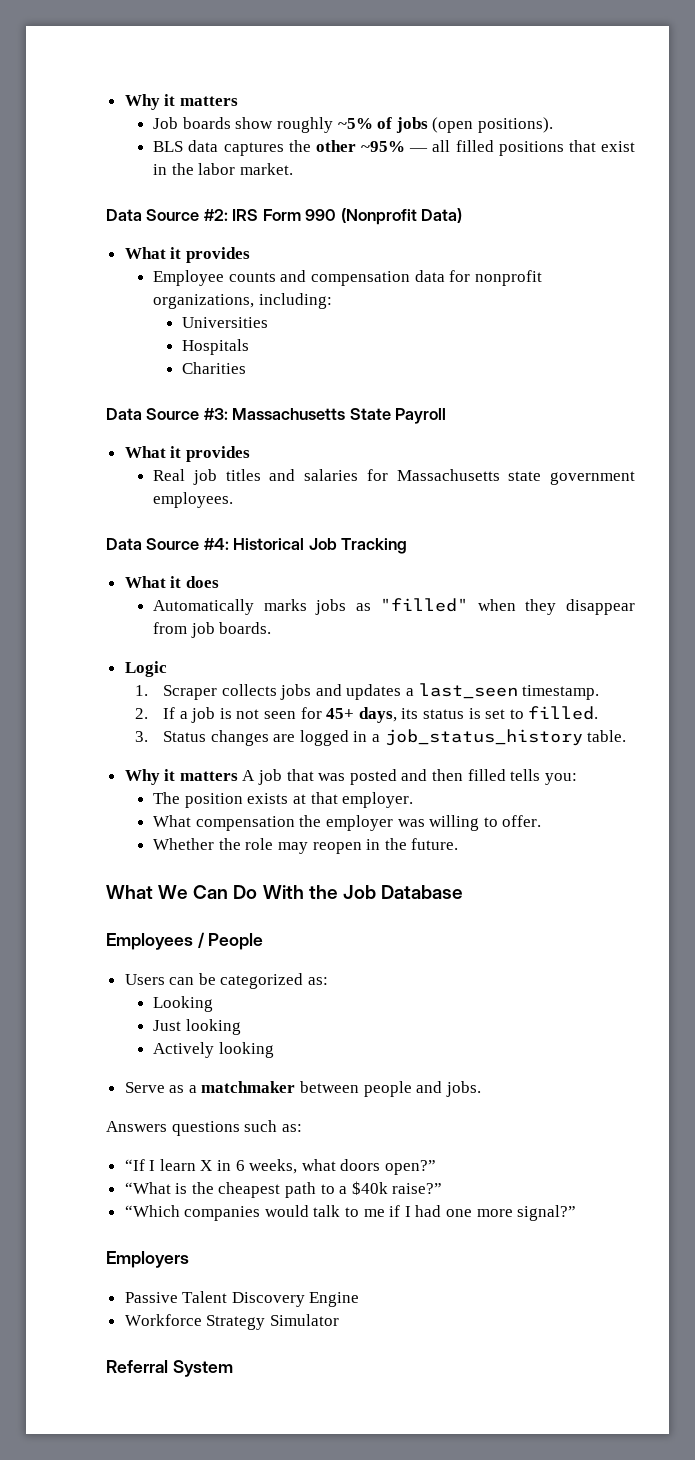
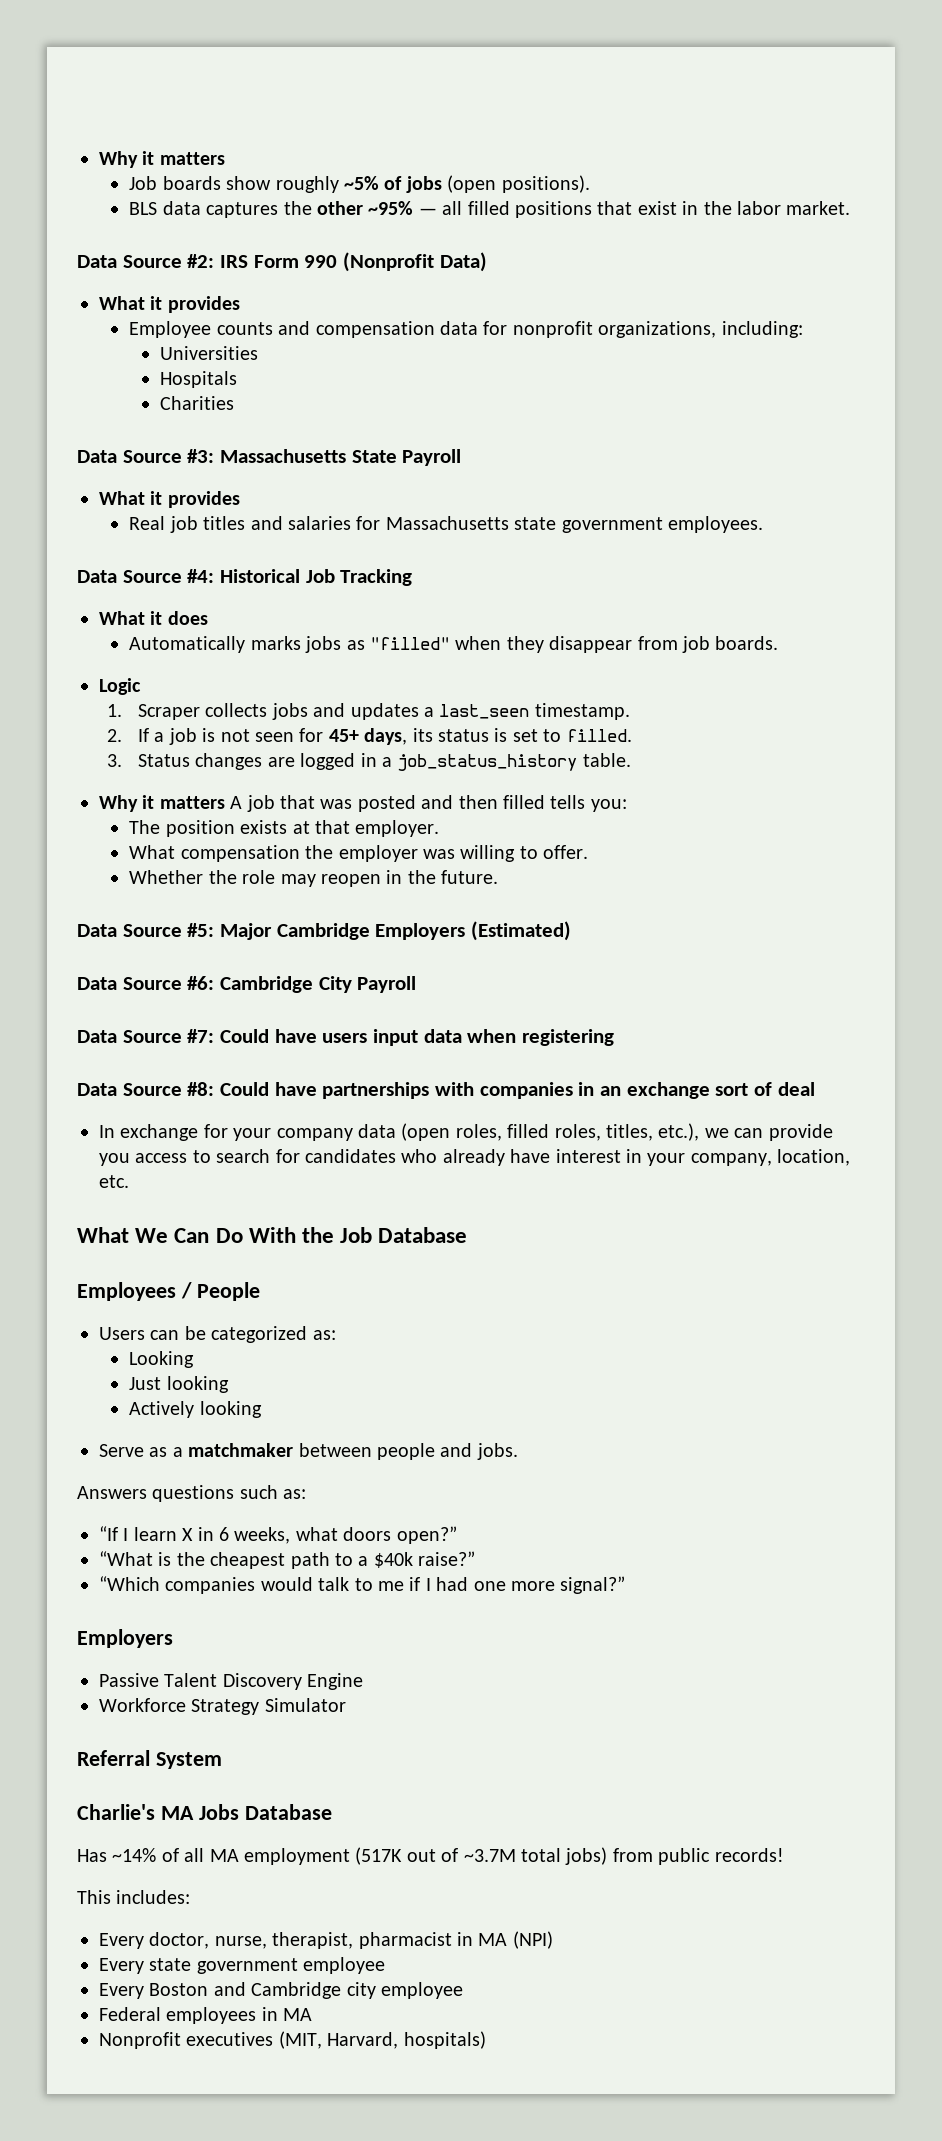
+ Data Source #5: Major Cambridge Employers (Estimated)
+ Data Source #6: Cambridge City Payroll
+ Data Source #7: Could have users input data when registering
+ Data Source #8: Could have partnerships with companies in an exchange sort of deal
+ In exchange for your company data (open roles, filled roles, titles, etc.), we can provide you access to search for candidates who already have interest in your company, location, etc.
+ Charlie's MA Jobs Database
+ Has ~14% of all MA employment (517K out of ~3.7M total jobs) from public records!
+ This includes:
+ Every doctor, nurse, therapist, pharmacist in MA (NPI)
+ Every state government employee
+ Every Boston and Cambridge city employee
+ Federal employees in MA
+ Nonprofit executives (MIT, Harvard, hospitals)

